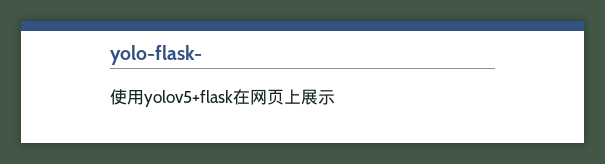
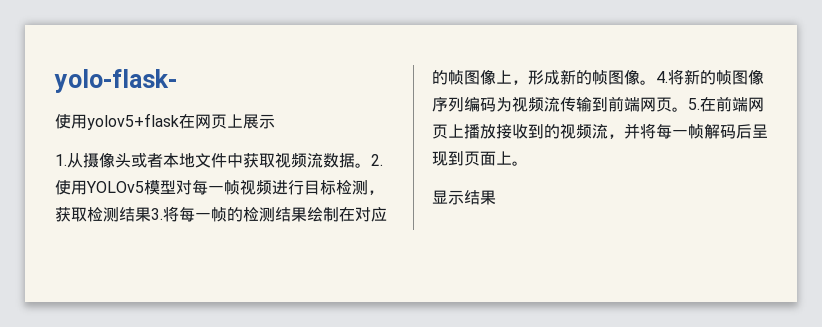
+ 1.从摄像头或者本地文件中获取视频流数据。2.使用YOLOv5模型对每一帧视频进行目标检测，获取检测结果3.将每一帧的检测结果绘制在对应的帧图像上，形成新的帧图像。4.将新的帧图像序列编码为视频流传输到前端网页。5.在前端网页上播放接收到的视频流，并将每一帧解码后呈现到页面上。
+ 显示结果

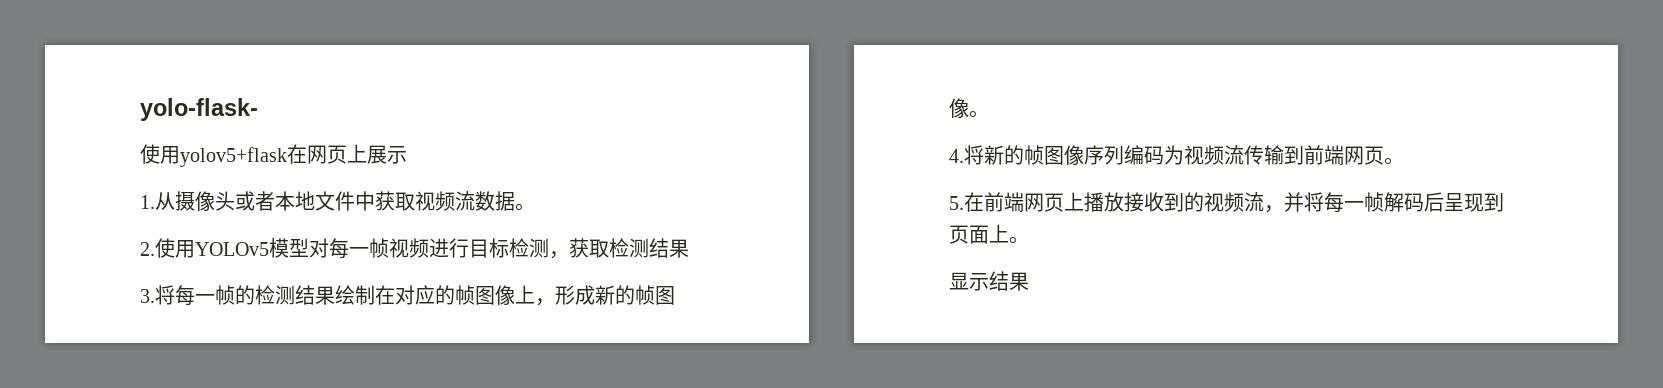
- 1.从摄像头或者本地文件中获取视频流数据。2.使用YOLOv5模型对每一帧视频进行目标检测，获取检测结果3.将每一帧的检测结果绘制在对应的帧图像上，形成新的帧图像。4.将新的帧图像序列编码为视频流传输到前端网页。5.在前端网页上播放接收到的视频流，并将每一帧解码后呈现到页面上。
+ 1.从摄像头或者本地文件中获取视频流数据。
+ 2.使用YOLOv5模型对每一帧视频进行目标检测，获取检测结果
+ 3.将每一帧的检测结果绘制在对应的帧图像上，形成新的帧图像。
+ 4.将新的帧图像序列编码为视频流传输到前端网页。
+ 5.在前端网页上播放接收到的视频流，并将每一帧解码后呈现到页面上。

